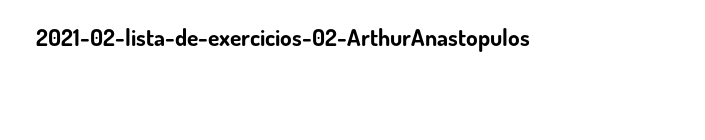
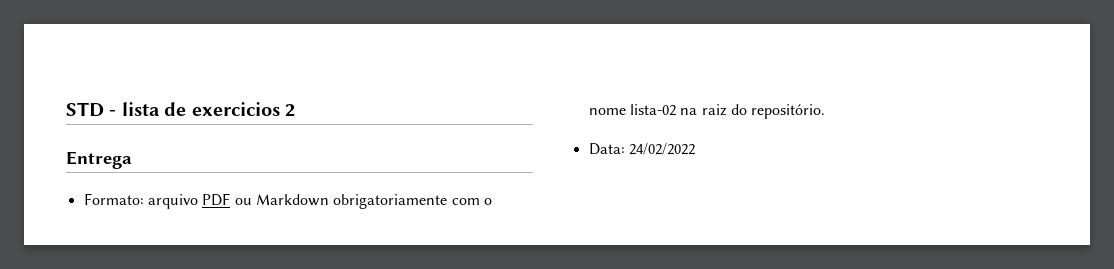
- 2021-02-lista-de-exercicios-02-ArthurAnastopulos
+ STD - lista de exercicios 2
+ Entrega
+ Formato: arquivo PDF ou Markdown obrigatoriamente com o nome lista-02 na raiz do repositório.
+ Data: 24/02/2022

